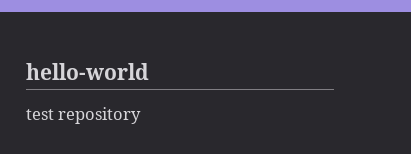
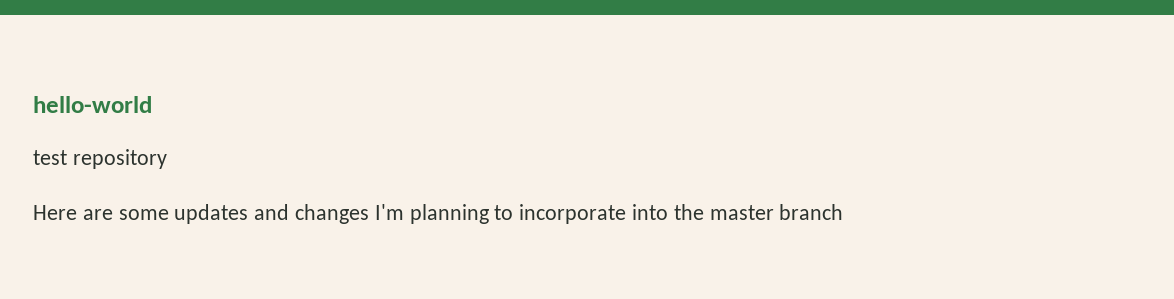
+ Here are some updates and changes I'm planning to incorporate into the master branch

